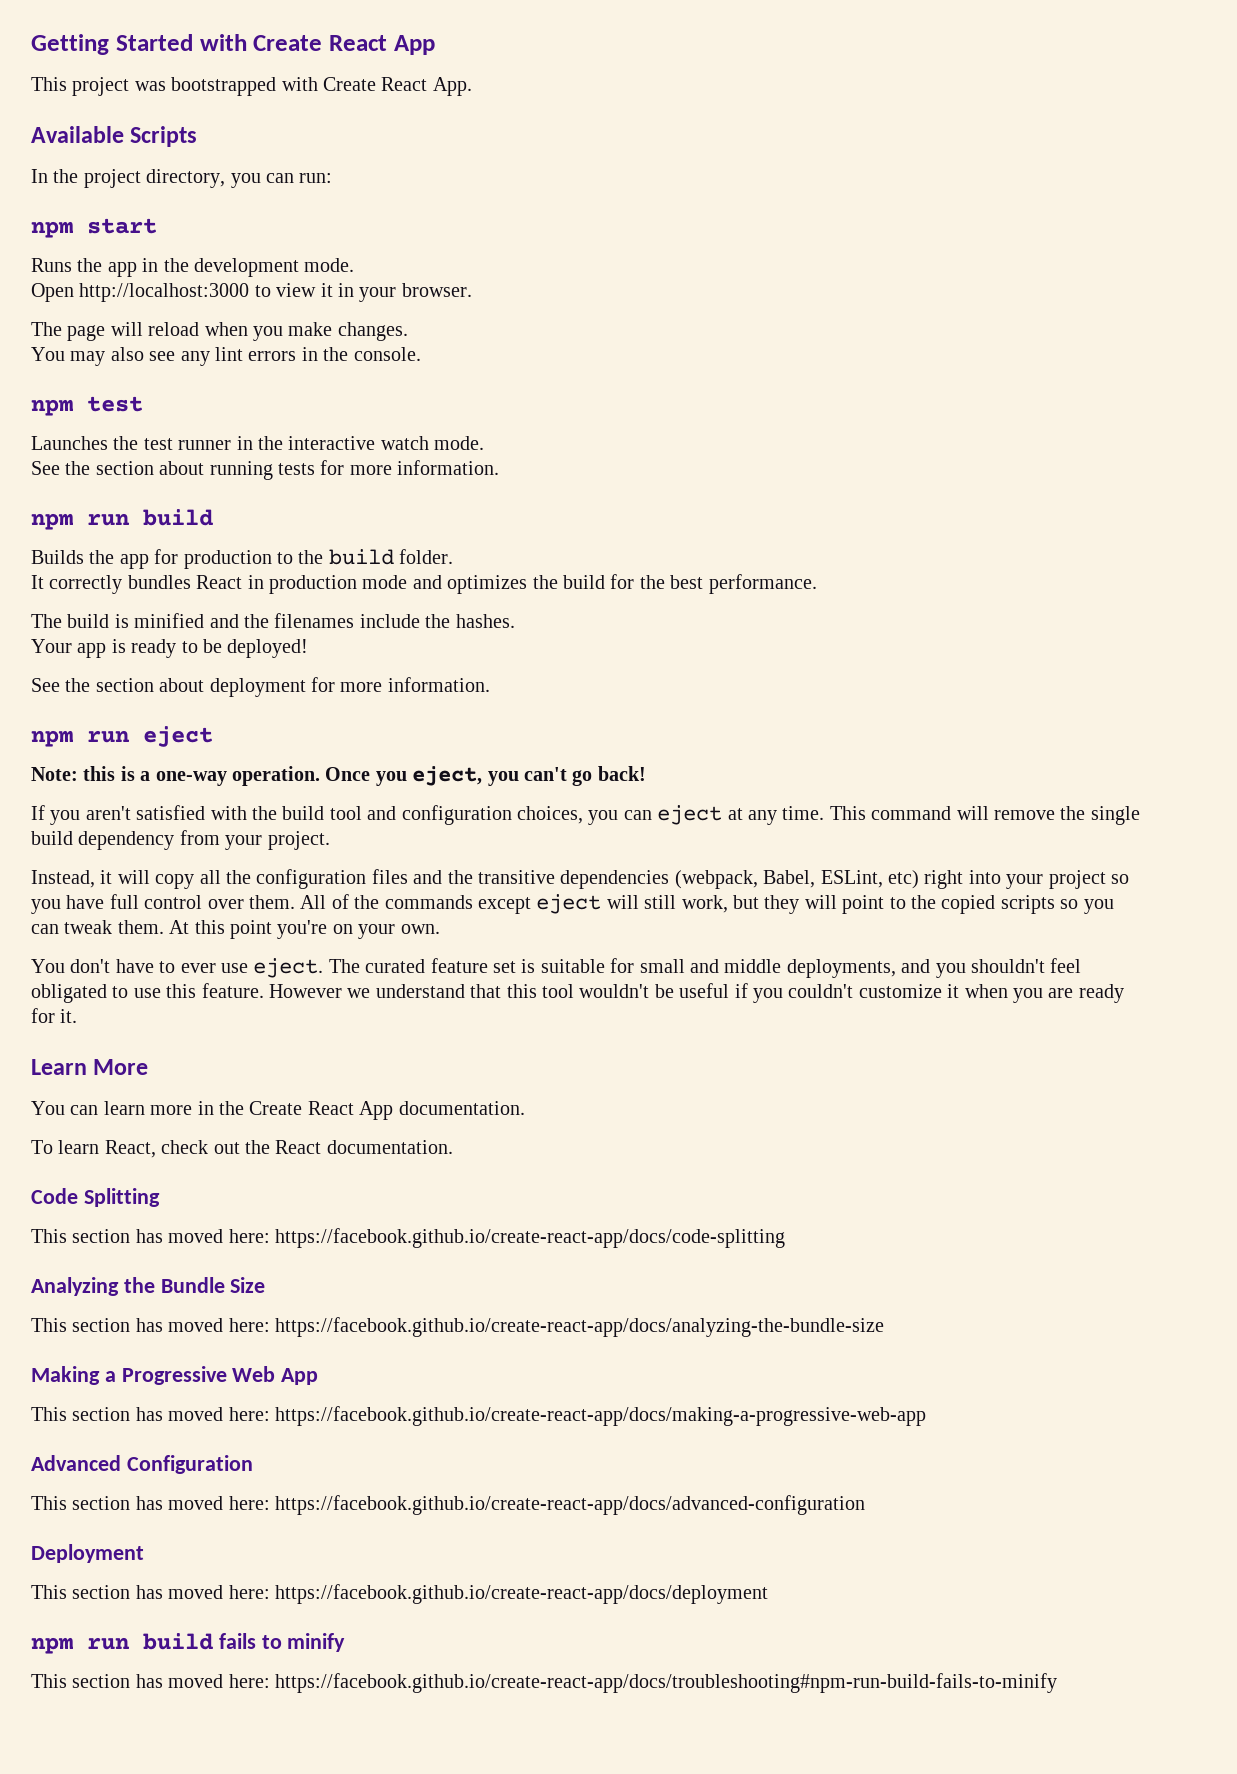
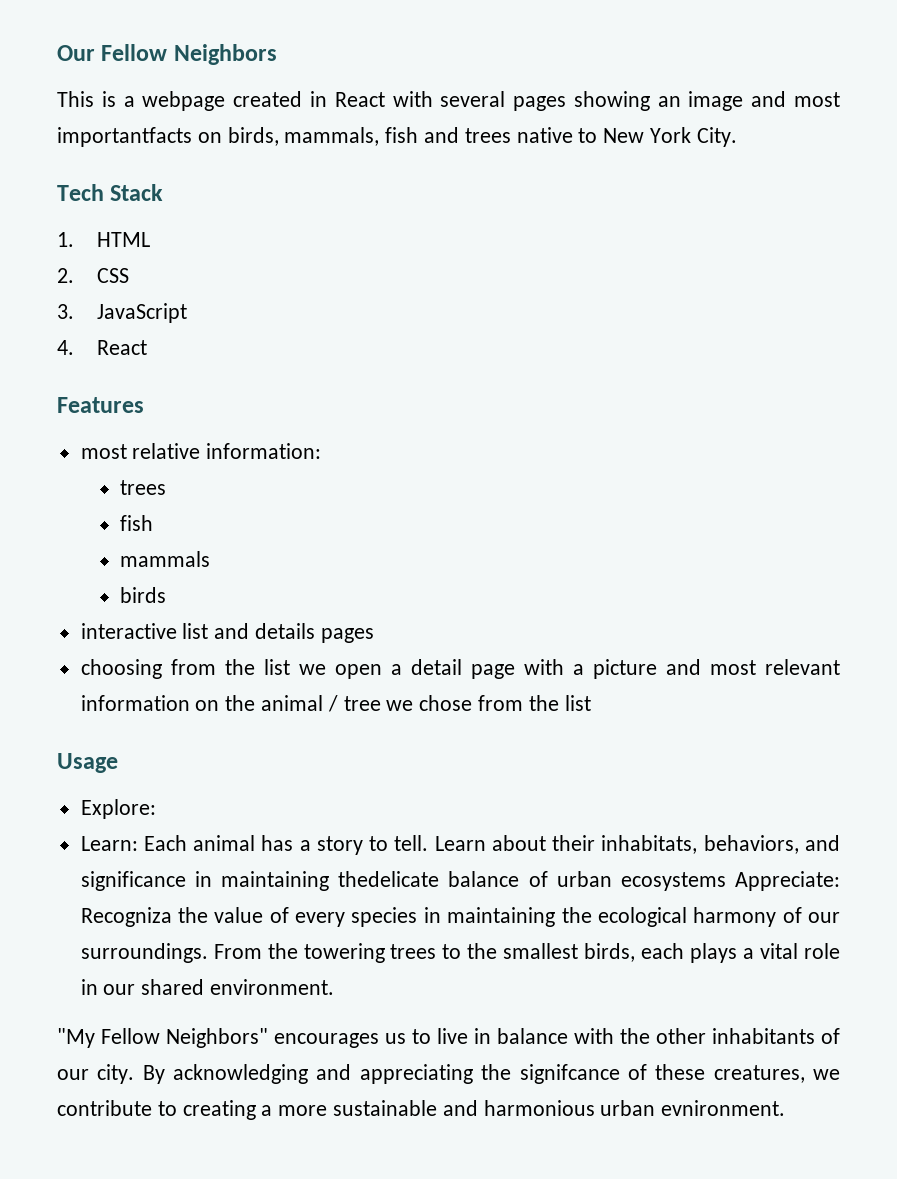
- Getting Started with Create React App
- This project was bootstrapped with Create React App.
- Available Scripts
- In the project directory, you can run:
- npm start
- Runs the app in the development mode.
- Open http://localhost:3000 to view it in your browser.
- The page will reload when you make changes.
- You may also see any lint errors in the console.
- npm test
- Launches the test runner in the interactive watch mode.
- See the section about running tests for more information.
- npm run build
- Builds the app for production to the build folder.
- It correctly bundles React in production mode and optimizes the build for the best performance.
- The build is minified and the filenames include the hashes.
- Your app is ready to be deployed!
- See the section about deployment for more information.
- npm run eject
- Note: this is a one-way operation. Once you eject, you can't go back!
- If you aren't satisfied with the build tool and configuration choices, you can eject at any time. This command will remove the single build dependency from your project.
- Instead, it will copy all the configuration files and the transitive dependencies (webpack, Babel, ESLint, etc) right into your project so you have full control over them. All of the commands except eject will still work, but they will point to the copied scripts so you can tweak them. At this point you're on your own.
- You don't have to ever use eject. The curated feature set is suitable for small and middle deployments, and you shouldn't feel obligated to use this feature. However we understand that this tool wouldn't be useful if you couldn't customize it when you are ready for it.
- Learn More
- You can learn more in the Create React App documentation.
- To learn React, check out the React documentation.
- Code Splitting
- This section has moved here: https://facebook.github.io/create-react-app/docs/code-splitting
- Analyzing the Bundle Size
- This section has moved here: https://facebook.github.io/create-react-app/docs/analyzing-the-bundle-size
- Making a Progressive Web App
- This section has moved here: https://facebook.github.io/create-react-app/docs/making-a-progressive-web-app
- Advanced Configuration
- This section has moved here: https://facebook.github.io/create-react-app/docs/advanced-configuration
- Deployment
- This section has moved here: https://facebook.github.io/create-react-app/docs/deployment
- npm run build fails to minify
- This section has moved here: https://facebook.github.io/create-react-app/docs/troubleshooting#npm-run-build-fails-to-minify
+ Our Fellow Neighbors
+ This is a webpage created in React with several pages showing an image and most importantfacts on birds, mammals, fish and trees native to New York City.
+ Tech Stack
+ 1. HTML
+ 2. CSS
+ 3. JavaScript
+ 4. React
+ Features
+ most relative information:
+ trees
+ fish
+ mammals
+ birds
+ interactive list and details pages
+ choosing from the list we open a detail page with a picture and most relevant information on the animal / tree we chose from the list
+ Usage
+ Explore:
+ Learn: Each animal has a story to tell. Learn about their inhabitats, behaviors, and significance in maintaining thedelicate balance of urban ecosystems Appreciate: Recogniza the value of every species in maintaining the ecological harmony of our surroundings. From the towering trees to the smallest birds, each plays a vital role in our shared environment.
+ "My Fellow Neighbors" encourages us to live in balance with the other inhabitants of our city. By acknowledging and appreciating the signifcance of these creatures, we contribute to creating a more sustainable and harmonious urban evnironment.

